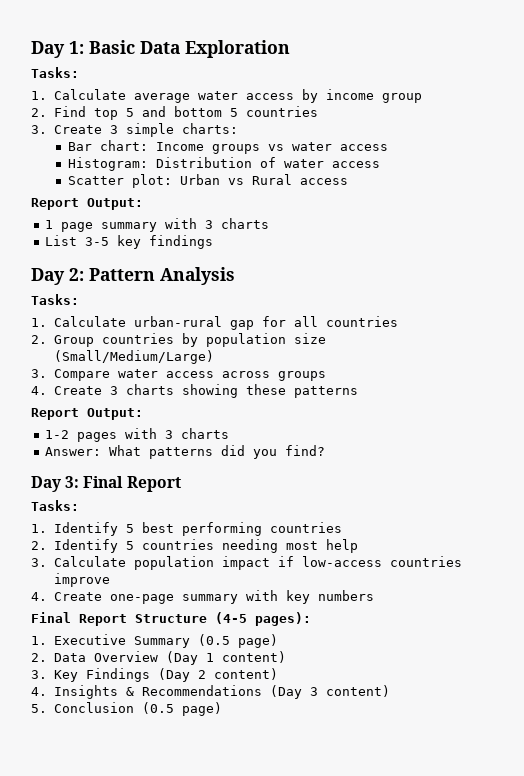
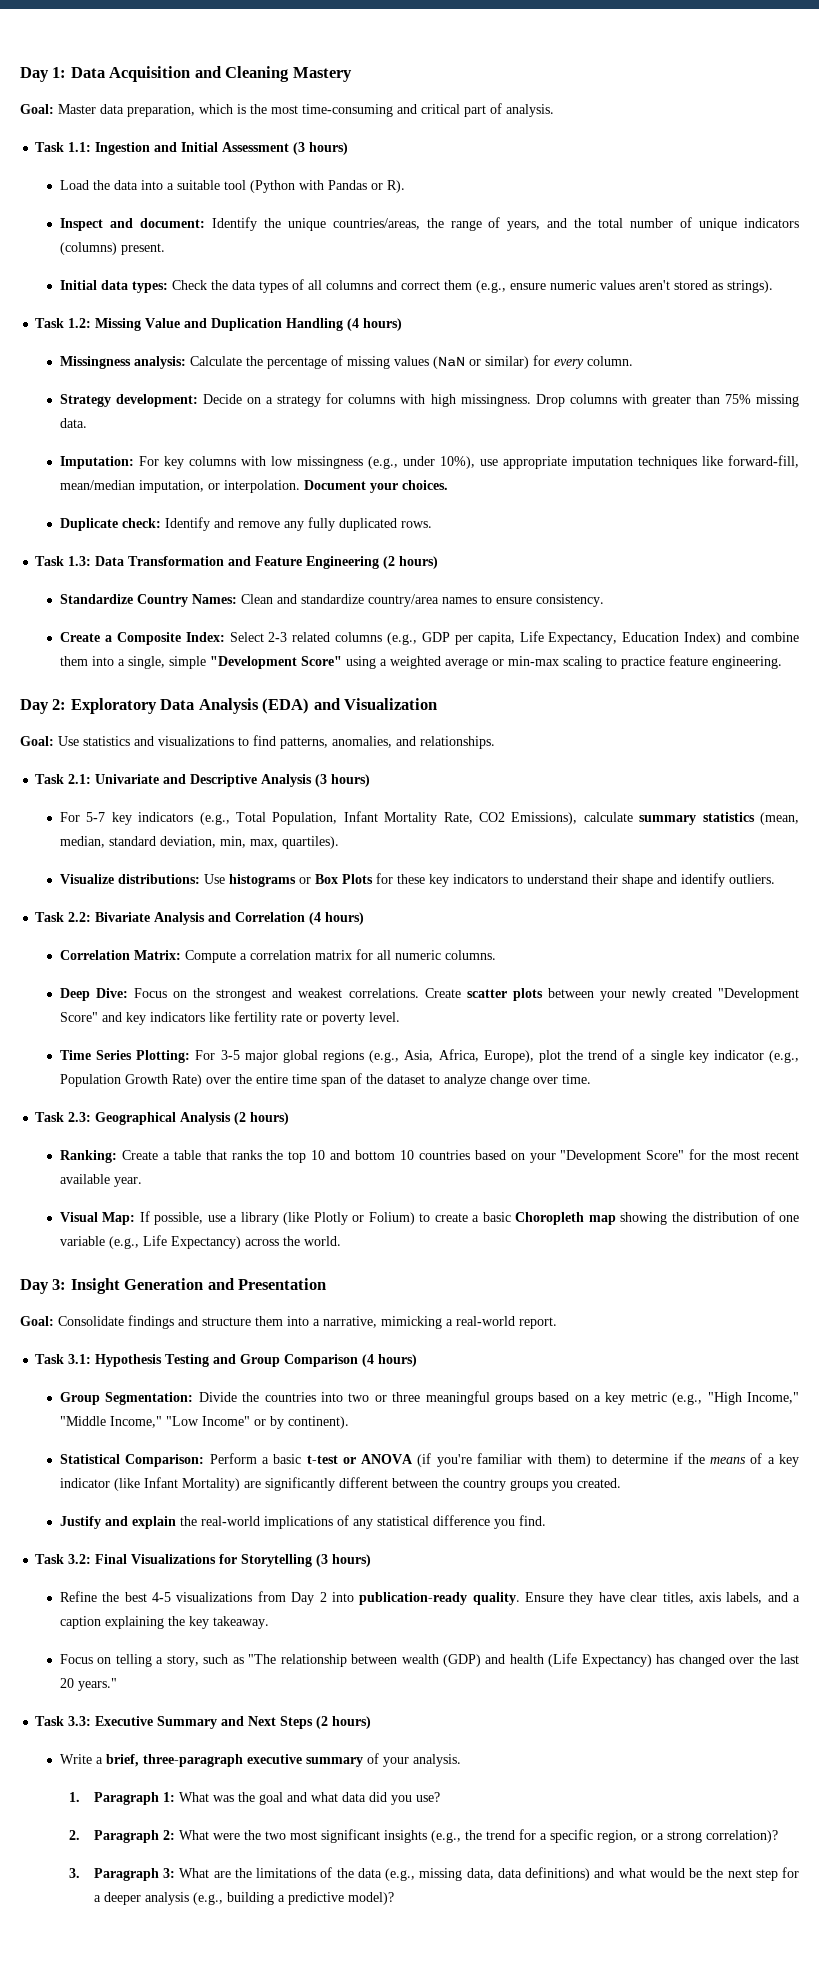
- Day 1: Basic Data Exploration
- Tasks:
- 1. Calculate average water access by income group
- 2. Find top 5 and bottom 5 countries
- 3. Create 3 simple charts:
- Bar chart: Income groups vs water access
- Histogram: Distribution of water access
- Scatter plot: Urban vs Rural access
- Report Output:
- 1 page summary with 3 charts
- List 3-5 key findings
+ Day 1: Data Acquisition and Cleaning Mastery
+ Goal: Master data preparation, which is the most time-consuming and critical part of analysis.
+ Task 1.1: Ingestion and Initial Assessment (3 hours)
+ Load the data into a suitable tool (Python with Pandas or R).
+ Inspect and document: Identify the unique countries/areas, the range of years, and the total number of unique indicators (columns) present.
+ Initial data types: Check the data types of all columns and correct them (e.g., ensure numeric values aren't stored as strings).
+ Task 1.2: Missing Value and Duplication Handling (4 hours)
+ Missingness analysis: Calculate the percentage of missing values (NaN or similar) for every column.
+ Strategy development: Decide on a strategy for columns with high missingness. Drop columns with greater than 75% missing data.
+ Imputation: For key columns with low missingness (e.g., under 10%), use appropriate imputation techniques like forward-fill, mean/median imputation, or interpolation. Document your choices.
+ Duplicate check: Identify and remove any fully duplicated rows.
+ Task 1.3: Data Transformation and Feature Engineering (2 hours)
+ Standardize Country Names: Clean and standardize country/area names to ensure consistency.
+ Create a Composite Index: Select 2-3 related columns (e.g., GDP per capita, Life Expectancy, Education Index) and combine them into a single, simple "Development Score" using a weighted average or min-max scaling to practice feature engineering.
- Day 2: Pattern Analysis
- Tasks:
- 1. Calculate urban-rural gap for all countries
- 2. Group countries by population size (Small/Medium/Large)
- 3. Compare water access across groups
- 4. Create 3 charts showing these patterns
- Report Output:
- 1-2 pages with 3 charts
- Answer: What patterns did you find?
- Day 3: Final Report
- Tasks:
- 1. Identify 5 best performing countries
- 2. Identify 5 countries needing most help
- 3. Calculate population impact if low-access countries improve
- 4. Create one-page summary with key numbers
- Final Report Structure (4-5 pages):
- 1. Executive Summary (0.5 page)
- 2. Data Overview (Day 1 content)
- 3. Key Findings (Day 2 content)
- 4. Insights & Recommendations (Day 3 content)
- 5. Conclusion (0.5 page)
+ Day 2: Exploratory Data Analysis (EDA) and Visualization
+ Goal: Use statistics and visualizations to find patterns, anomalies, and relationships.
+ Task 2.1: Univariate and Descriptive Analysis (3 hours)
+ For 5-7 key indicators (e.g., Total Population, Infant Mortality Rate, CO2 Emissions), calculate summary statistics (mean, median, standard deviation, min, max, quartiles).
+ Visualize distributions: Use histograms or Box Plots for these key indicators to understand their shape and identify outliers.
+ Task 2.2: Bivariate Analysis and Correlation (4 hours)
+ Correlation Matrix: Compute a correlation matrix for all numeric columns.
+ Deep Dive: Focus on the strongest and weakest correlations. Create scatter plots between your newly created "Development Score" and key indicators like fertility rate or poverty level.
+ Time Series Plotting: For 3-5 major global regions (e.g., Asia, Africa, Europe), plot the trend of a single key indicator (e.g., Population Growth Rate) over the entire time span of the dataset to analyze change over time.
+ Task 2.3: Geographical Analysis (2 hours)
+ Ranking: Create a table that ranks the top 10 and bottom 10 countries based on your "Development Score" for the most recent available year.
+ Visual Map: If possible, use a library (like Plotly or Folium) to create a basic Choropleth map showing the distribution of one variable (e.g., Life Expectancy) across the world.
+ Day 3: Insight Generation and Presentation
+ Goal: Consolidate findings and structure them into a narrative, mimicking a real-world report.
+ Task 3.1: Hypothesis Testing and Group Comparison (4 hours)
+ Group Segmentation: Divide the countries into two or three meaningful groups based on a key metric (e.g., "High Income," "Middle Income," "Low Income" or by continent).
+ Statistical Comparison: Perform a basic t-test or ANOVA (if you're familiar with them) to determine if the means of a key indicator (like Infant Mortality) are significantly different between the country groups you created.
+ Justify and explain the real-world implications of any statistical difference you find.
+ Task 3.2: Final Visualizations for Storytelling (3 hours)
+ Refine the best 4-5 visualizations from Day 2 into publication-ready quality. Ensure they have clear titles, axis labels, and a caption explaining the key takeaway.
+ Focus on telling a story, such as "The relationship between wealth (GDP) and health (Life Expectancy) has changed over the last 20 years."
+ Task 3.3: Executive Summary and Next Steps (2 hours)
+ Write a brief, three-paragraph executive summary of your analysis.
+ 1. Paragraph 1: What was the goal and what data did you use?
+ 2. Paragraph 2: What were the two most significant insights (e.g., the trend for a specific region, or a strong correlation)?
+ 3. Paragraph 3: What are the limitations of the data (e.g., missing data, data definitions) and what would be the next step for a deeper analysis (e.g., building a predictive model)?

